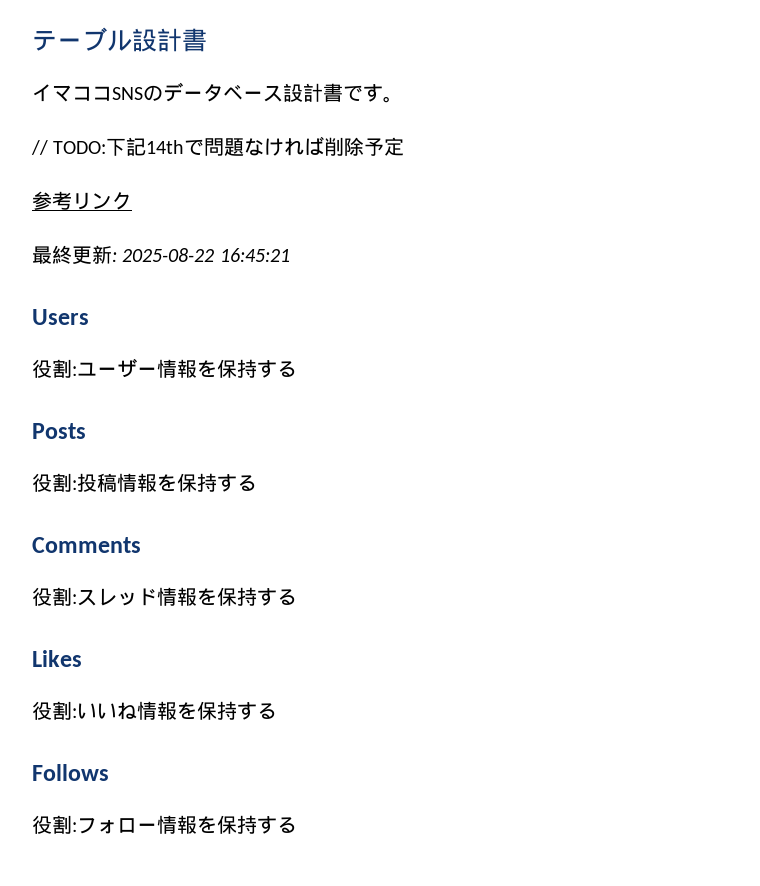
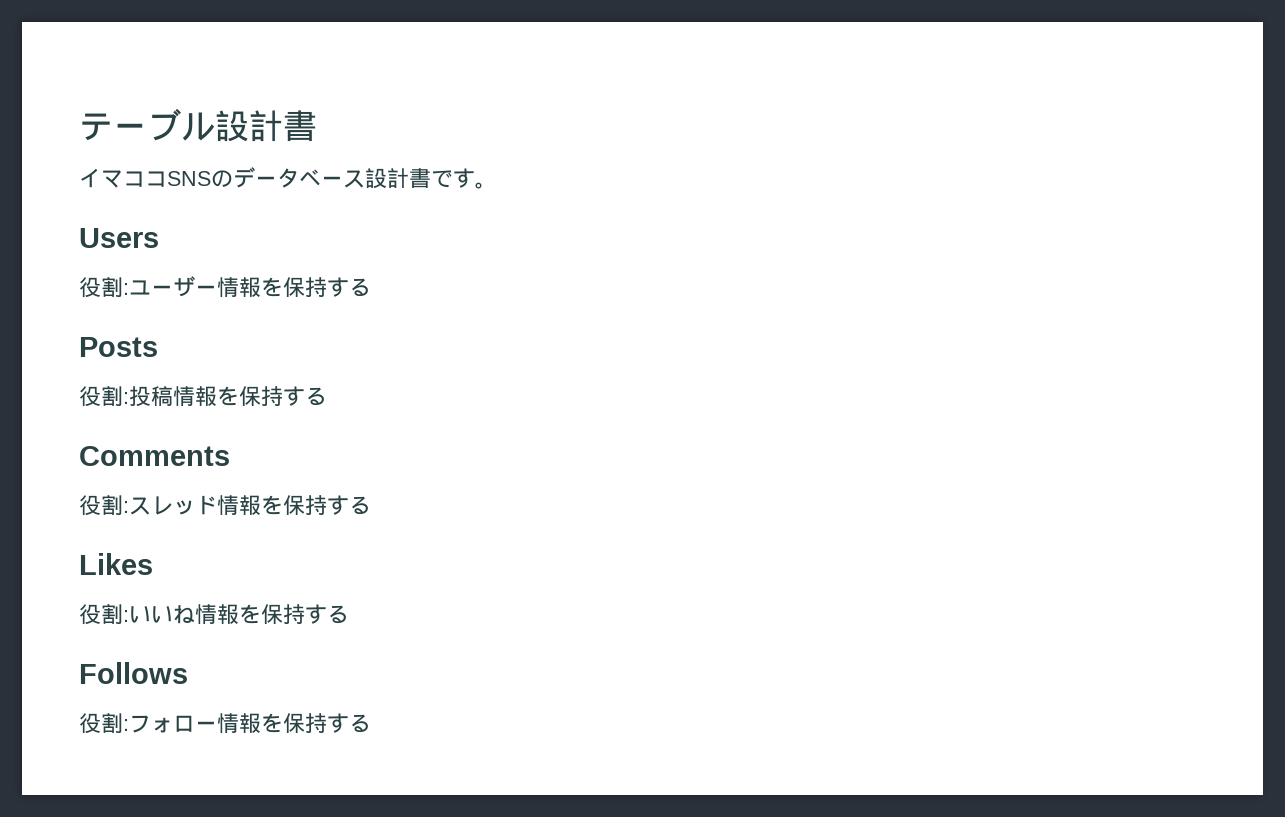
- // TODO:下記14thで問題なければ削除予定
- 参考リンク
- 最終更新: 2025-08-22 16:45:21

